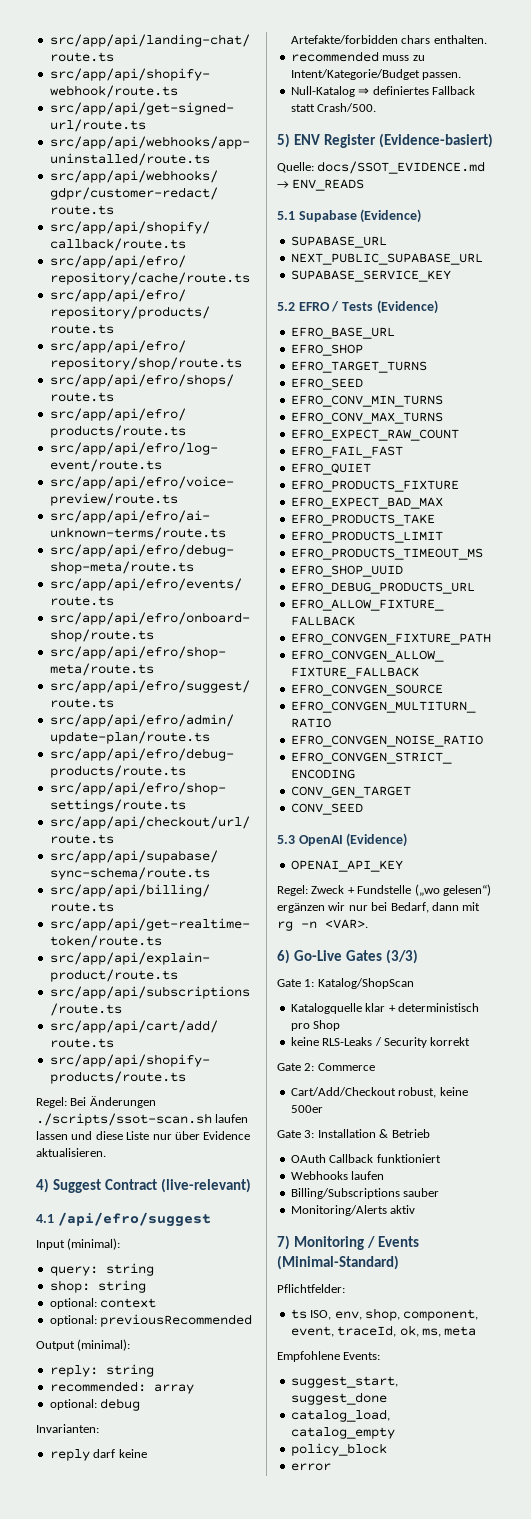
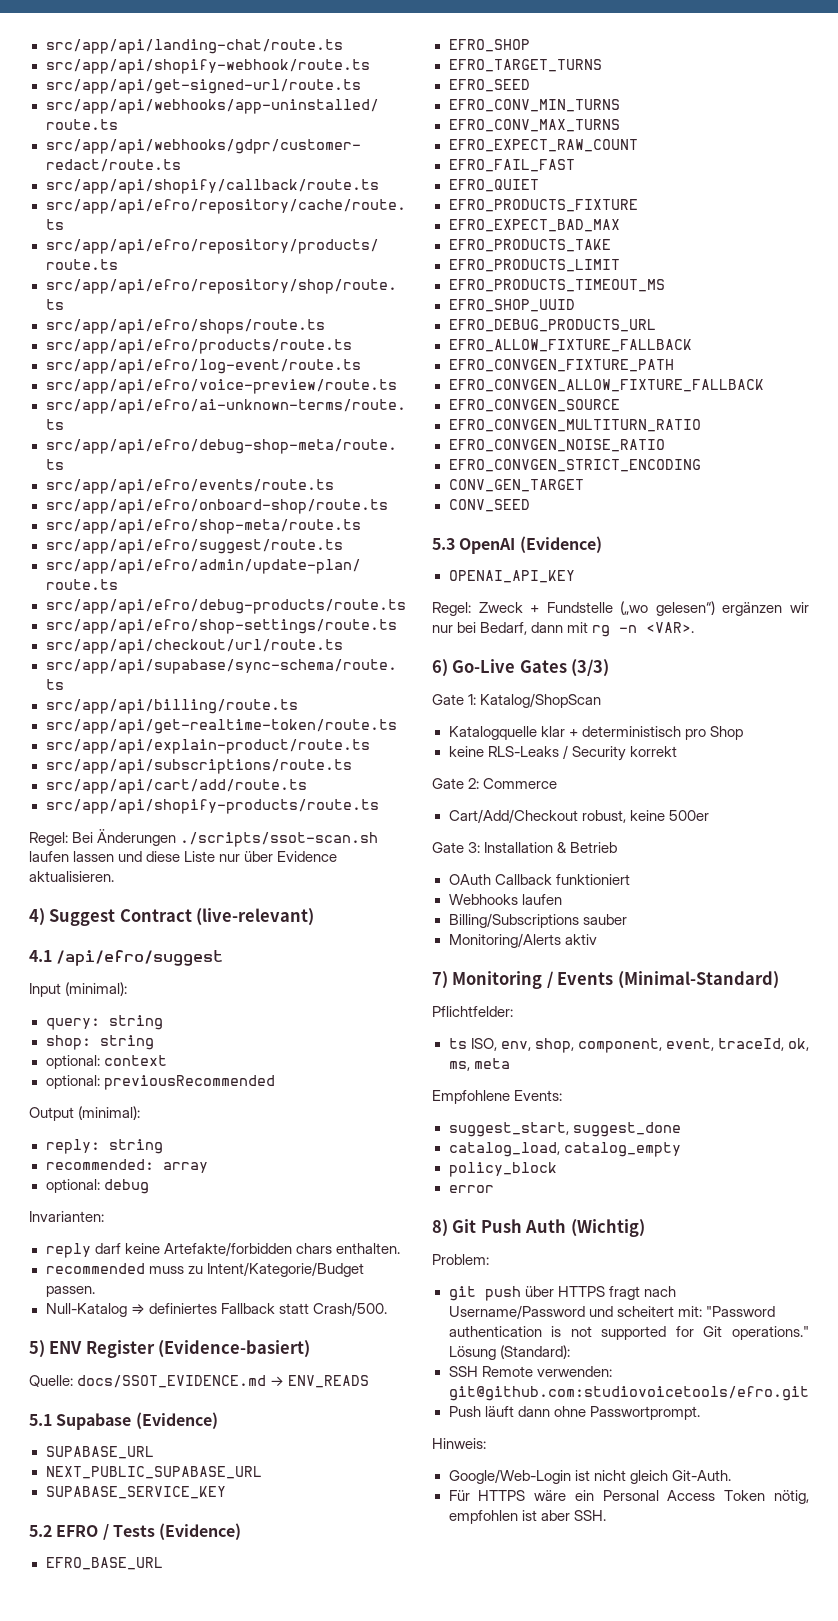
+ 8) Git Push Auth (Wichtig)
+ Problem:
+ git push über HTTPS fragt nach Username/Password und scheitert mit: "Password authentication is not supported for Git operations." Lösung (Standard):
+ SSH Remote verwenden: git@github.com:studiovoicetools/efro.git
+ Push läuft dann ohne Passwortprompt.
+ Hinweis:
+ Google/Web-Login ist nicht gleich Git-Auth.
+ Für HTTPS wäre ein Personal Access Token nötig, empfohlen ist aber SSH.

